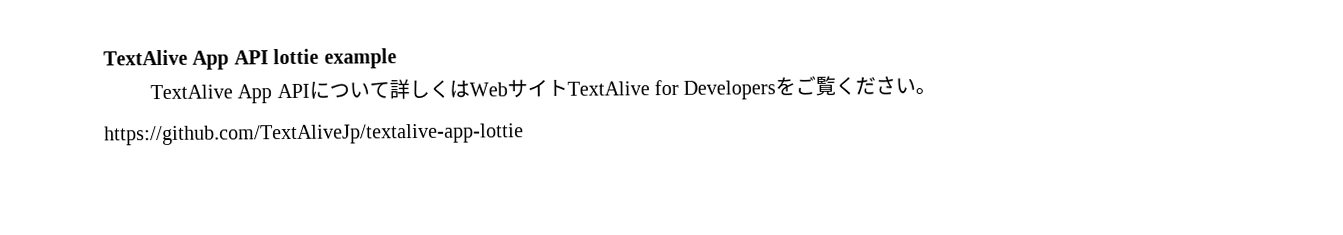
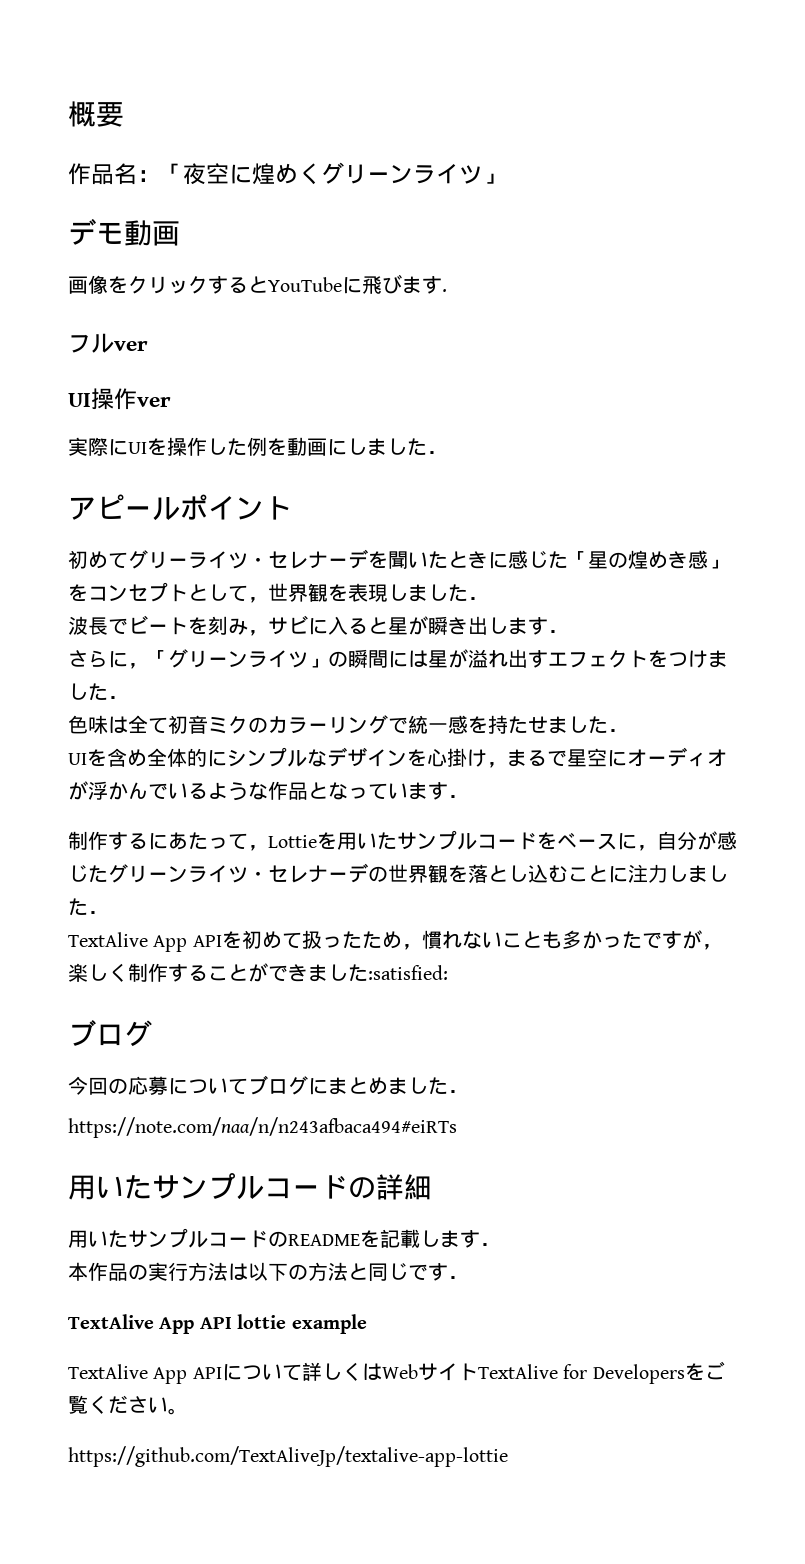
+ 概要
+ 作品名：「夜空に煌めくグリーンライツ」
+ デモ動画
+ 画像をクリックするとYouTubeに飛びます.
+ フルver
+ UI操作ver
+ 実際にUIを操作した例を動画にしました．
+ アピールポイント
+ 初めてグリーライツ・セレナーデを聞いたときに感じた「星の煌めき感」をコンセプトとして，世界観を表現しました．
+ 波長でビートを刻み，サビに入ると星が瞬き出します．
+ さらに，「グリーンライツ」の瞬間には星が溢れ出すエフェクトをつけました．
+ 色味は全て初音ミクのカラーリングで統一感を持たせました．
+ UIを含め全体的にシンプルなデザインを心掛け，まるで星空にオーディオが浮かんでいるような作品となっています．
+ 制作するにあたって，Lottieを用いたサンプルコードをベースに，自分が感じたグリーンライツ・セレナーデの世界観を落とし込むことに注力しました．
+ TextAlive App APIを初めて扱ったため，慣れないことも多かったですが，楽しく制作することができました:satisfied:
+ ブログ
+ 今回の応募についてブログにまとめました．
+ https://note.com/naa/n/n243afbaca494#eiRTs
+ 用いたサンプルコードの詳細
+ 用いたサンプルコードのREADMEを記載します．
+ 本作品の実行方法は以下の方法と同じです．

